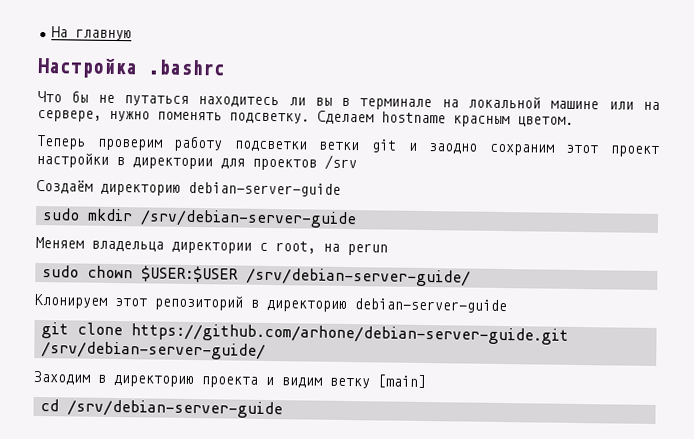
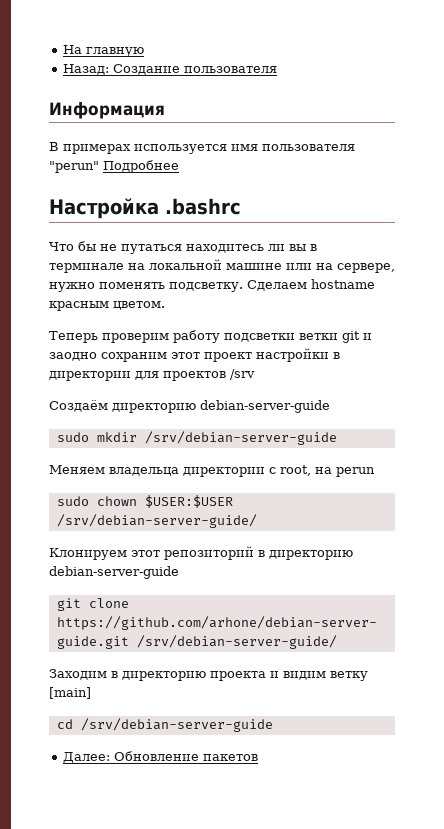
+ Назад: Создание пользователя
+ Информация
+ В примерах используется имя пользователя "perun" Подробнее
+ Далее: Обновление пакетов

